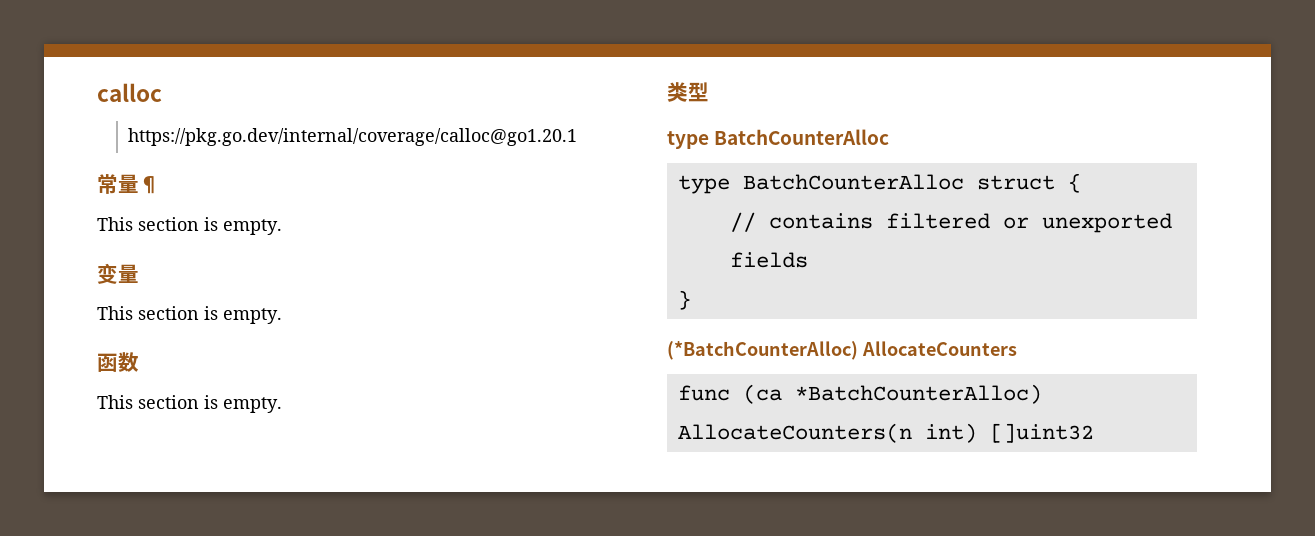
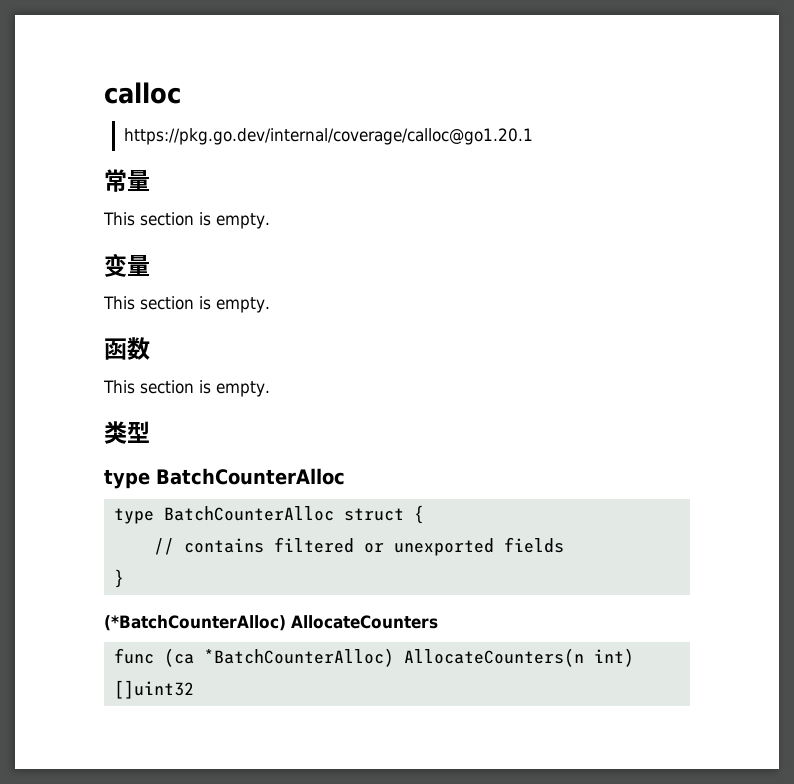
- 常量¶
+ 常量

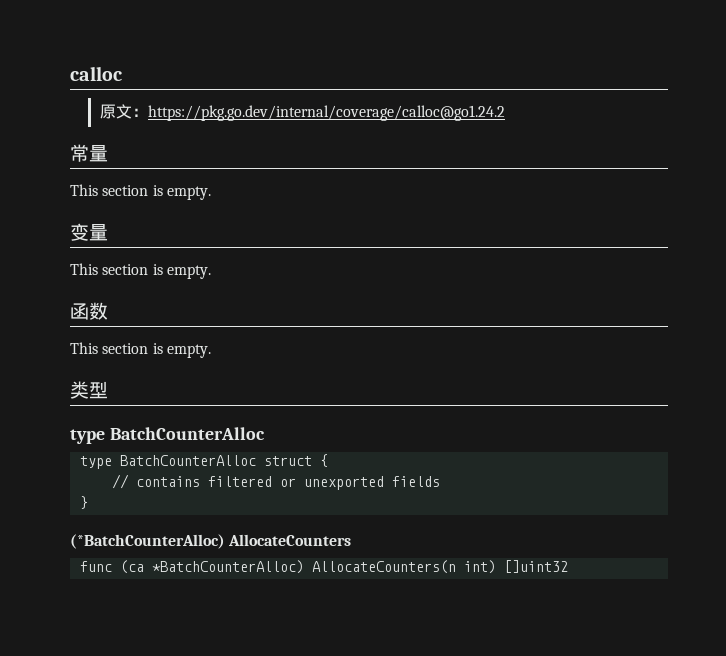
- https://pkg.go.dev/internal/coverage/calloc@go1.20.1
+ 原文：https://pkg.go.dev/internal/coverage/calloc@go1.24.2

